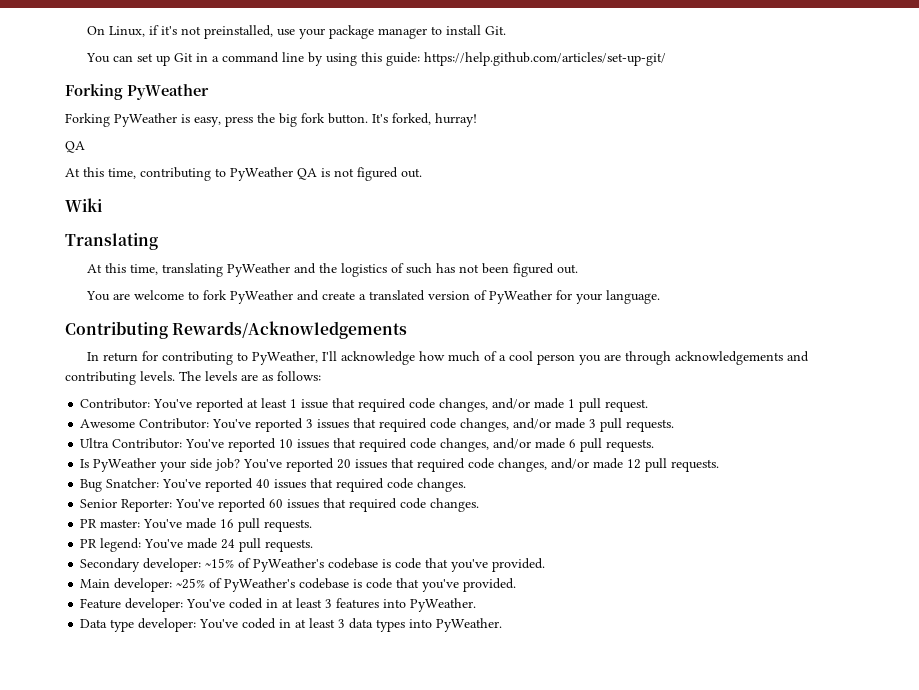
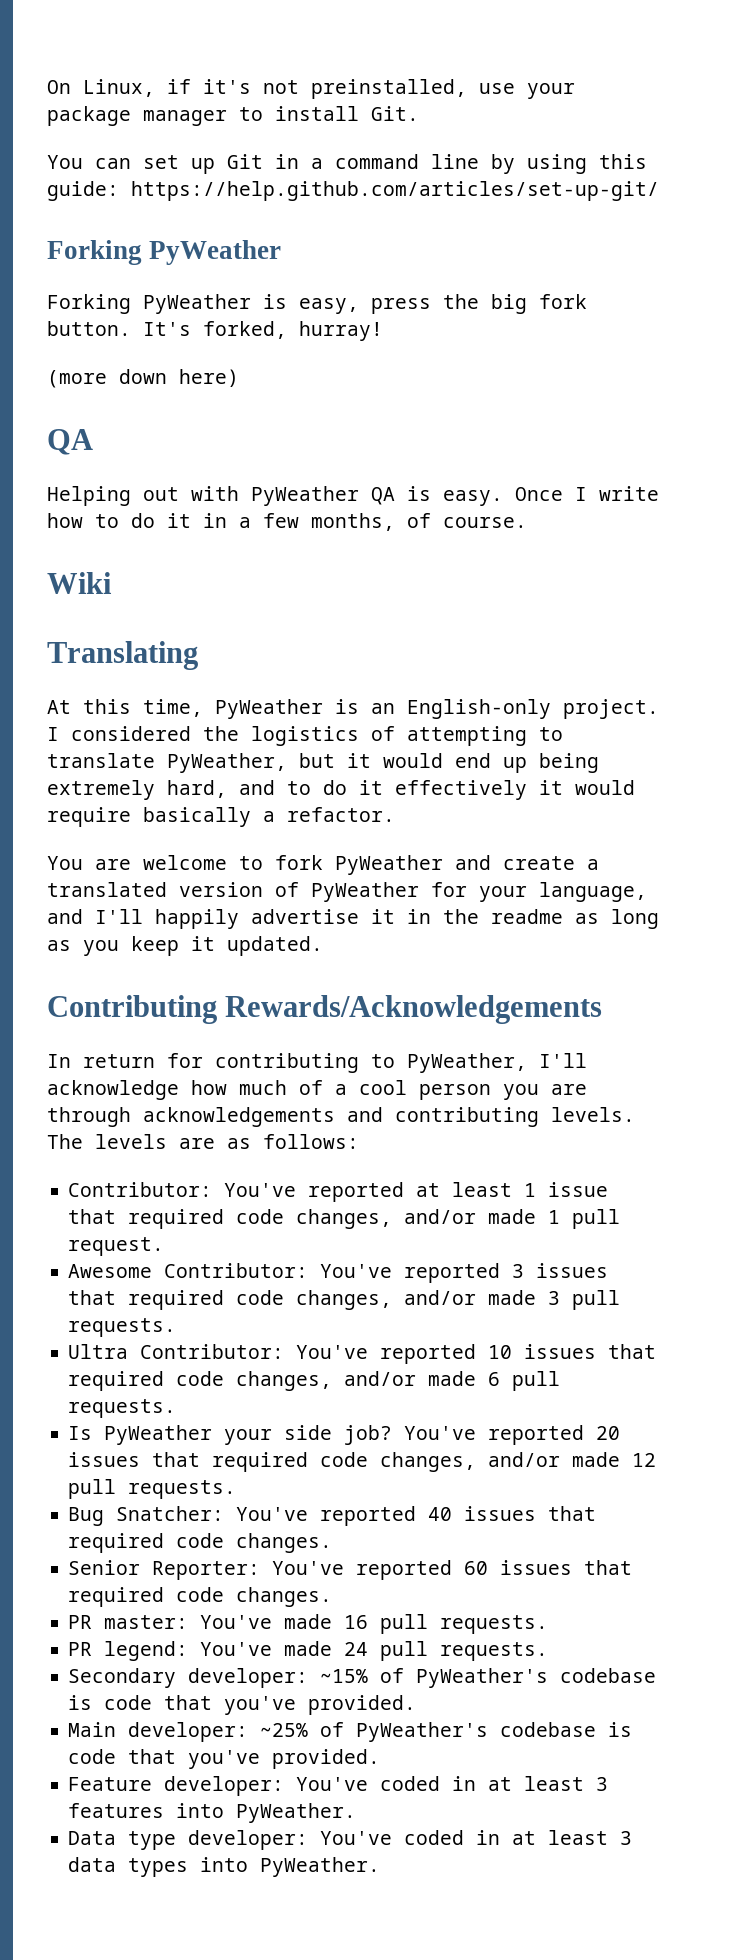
  It's forked, hurray!
+ (more down here)
  QA
- At this time, contributing to PyWeather QA is not figured out.
+ Helping out with PyWeather QA is easy. Once I write how to do it in a few months, of course.
- At this time, translating PyWeather and the logistics of such has not been figured out.
+ At this time, PyWeather is an English-only project. I considered the logistics of attempting to translate PyWeather, but it would end up being extremely hard, and to do it effectively it would require basically a refactor.
- You are welcome to fork PyWeather and create a translated version of PyWeather for your language.
+ You are welcome to fork PyWeather and create a translated version of PyWeather for your language, and I'll happily advertise it in the readme as long as you keep it updated.

